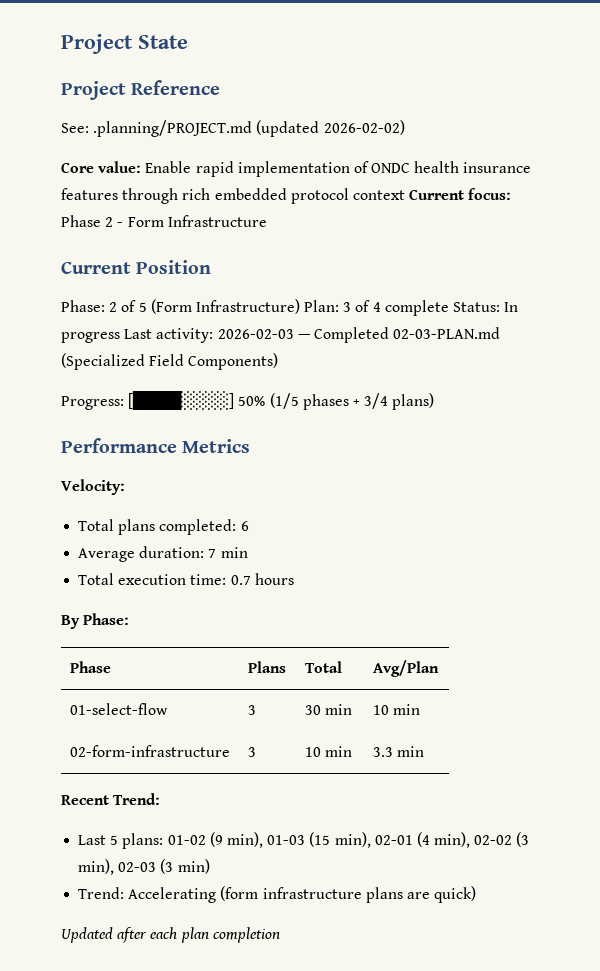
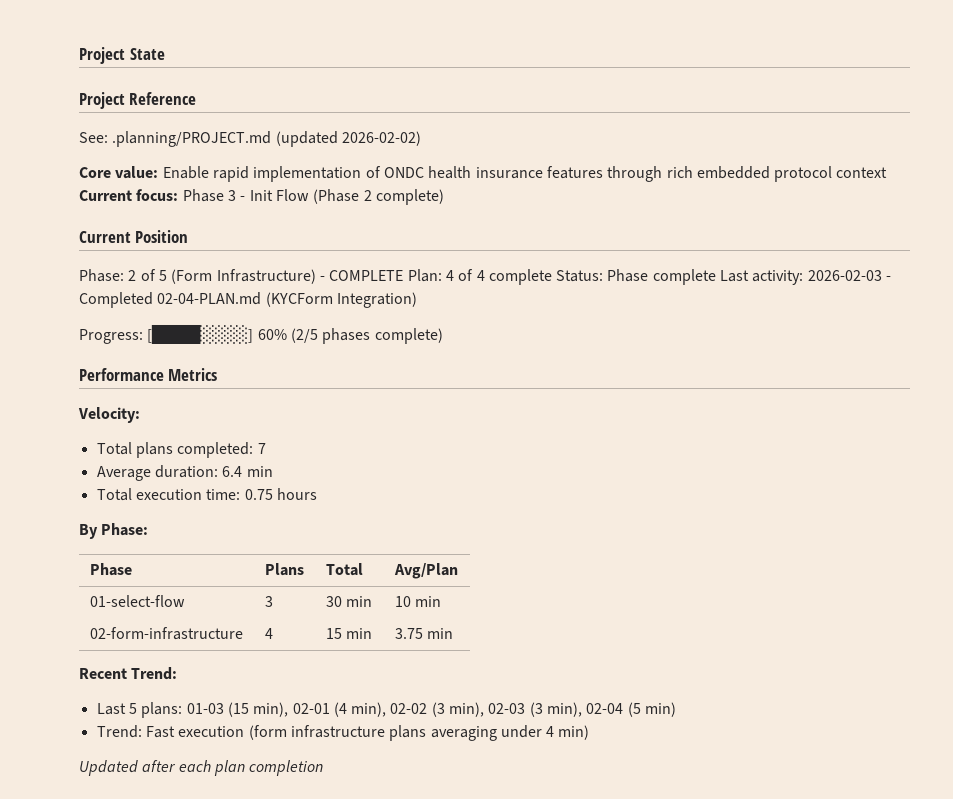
- Core value: Enable rapid implementation of ONDC health insurance features through rich embedded protocol context Current focus: Phase 2 - Form Infrastructure
+ Core value: Enable rapid implementation of ONDC health insurance features through rich embedded protocol context Current focus: Phase 3 - Init Flow (Phase 2 complete)
- Phase: 2 of 5 (Form Infrastructure) Plan: 3 of 4 complete Status: In progress Last activity: 2026-02-03 — Completed 02-03-PLAN.md (Specialized Field Components)
- Progress: [████░░░░] 50% (1/5 phases + 3/4 plans)
+ Phase: 2 of 5 (Form Infrastructure) - COMPLETE Plan: 4 of 4 complete Status: Phase complete Last activity: 2026-02-03 - Completed 02-04-PLAN.md (KYCForm Integration)
+ Progress: [████░░░░] 60% (2/5 phases complete)
- Total plans completed: 6
+ Total plans completed: 7
- Average duration: 7 min
+ Average duration: 6.4 min
- Total execution time: 0.7 hours
+ Total execution time: 0.75 hours
- 02-form-infrastructure | 3 | 10 min | 3.3 min
+ 02-form-infrastructure | 4 | 15 min | 3.75 min
- Last 5 plans: 01-02 (9 min), 01-03 (15 min), 02-01 (4 min), 02-02 (3 min), 02-03 (3 min)
+ Last 5 plans: 01-03 (15 min), 02-01 (4 min), 02-02 (3 min), 02-03 (3 min), 02-04 (5 min)
- Trend: Accelerating (form infrastructure plans are quick)
+ Trend: Fast execution (form infrastructure plans averaging under 4 min)

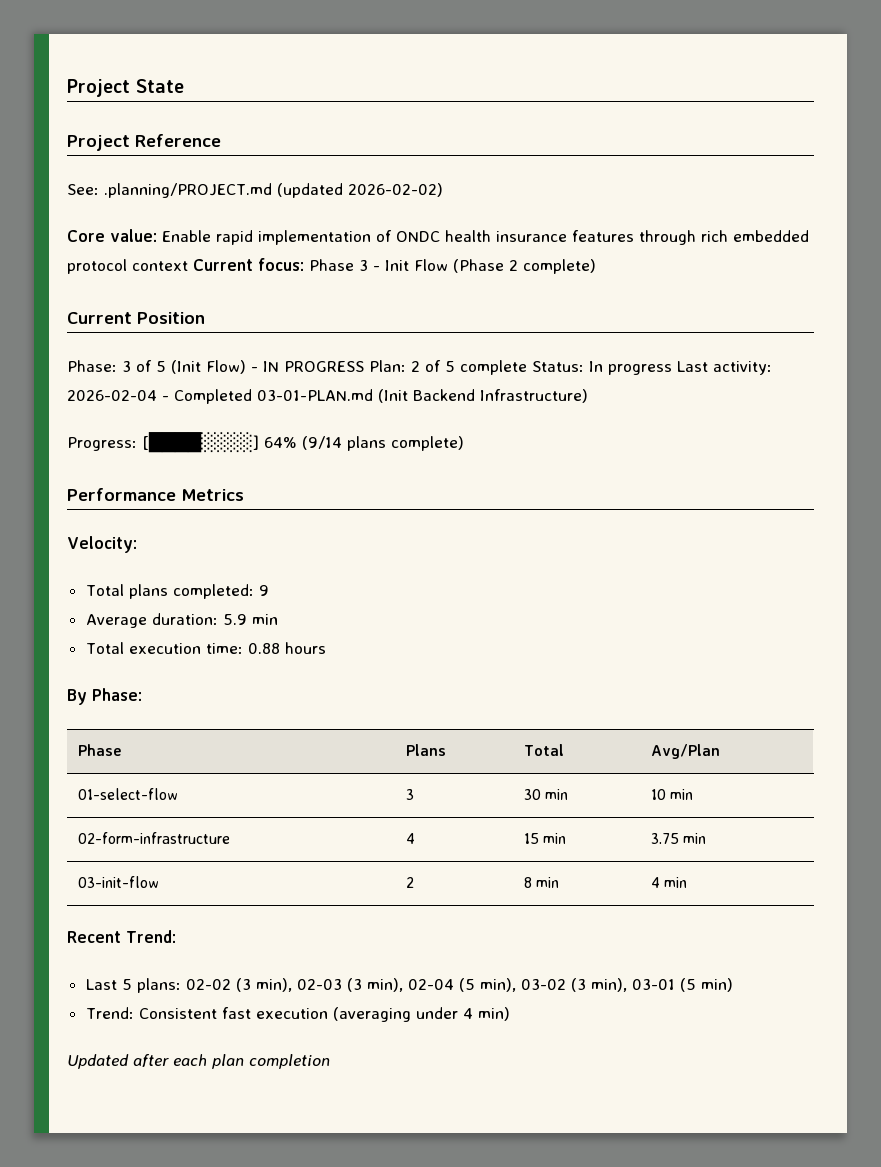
- Phase: 2 of 5 (Form Infrastructure) - COMPLETE Plan: 4 of 4 complete Status: Phase complete Last activity: 2026-02-03 - Completed 02-04-PLAN.md (KYCForm Integration)
+ Phase: 3 of 5 (Init Flow) - IN PROGRESS Plan: 2 of 5 complete Status: In progress Last activity: 2026-02-04 - Completed 03-01-PLAN.md (Init Backend Infrastructure)
- Progress: [████░░░░] 60% (2/5 phases complete)
+ Progress: [████░░░░] 64% (9/14 plans complete)
- Total plans completed: 7
+ Total plans completed: 9
- Average duration: 6.4 min
+ Average duration: 5.9 min
- Total execution time: 0.75 hours
+ Total execution time: 0.88 hours
+ 03-init-flow | 2 | 8 min | 4 min
- Last 5 plans: 01-03 (15 min), 02-01 (4 min), 02-02 (3 min), 02-03 (3 min), 02-04 (5 min)
- Trend: Fast execution (form infrastructure plans averaging under 4 min)
+ Last 5 plans: 02-02 (3 min), 02-03 (3 min), 02-04 (5 min), 03-02 (3 min), 03-01 (5 min)
+ Trend: Consistent fast execution (averaging under 4 min)

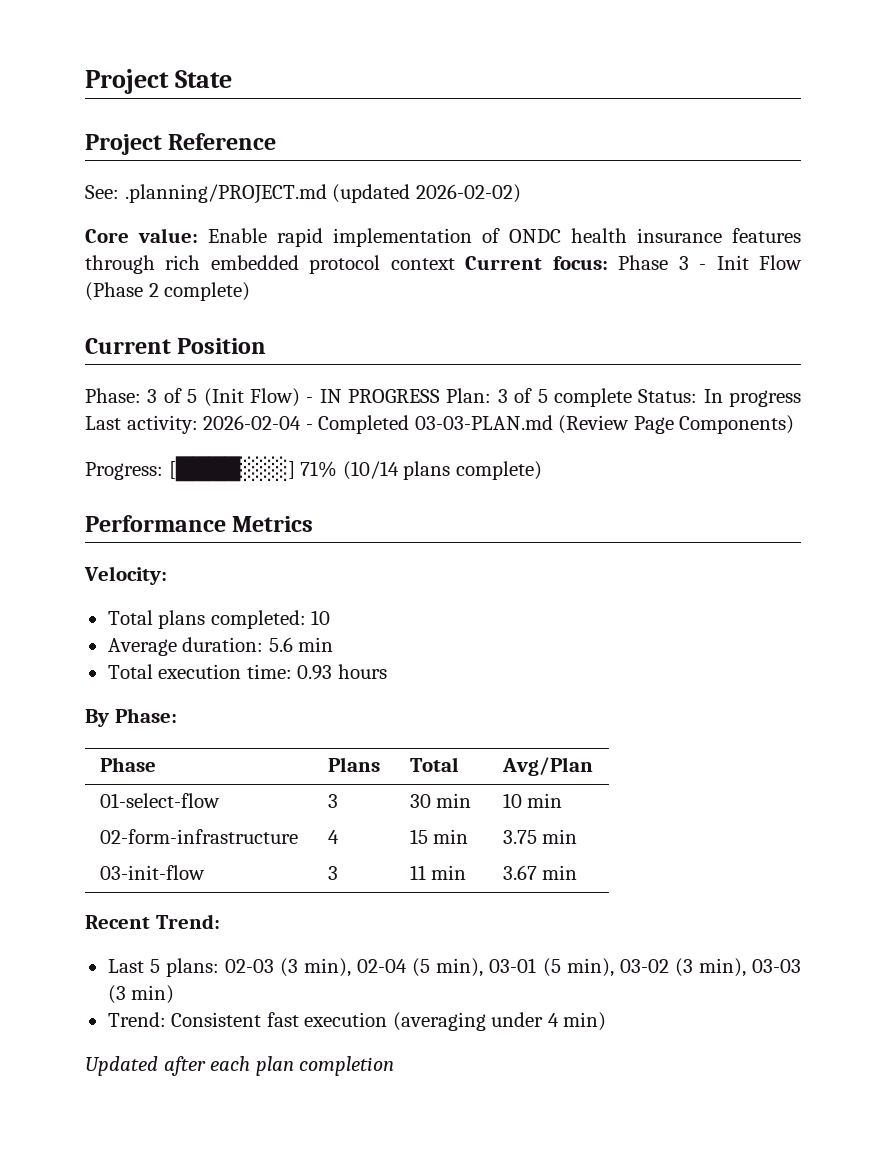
- Phase: 3 of 5 (Init Flow) - IN PROGRESS Plan: 2 of 5 complete Status: In progress Last activity: 2026-02-04 - Completed 03-01-PLAN.md (Init Backend Infrastructure)
- Progress: [████░░░░] 64% (9/14 plans complete)
+ Phase: 3 of 5 (Init Flow) - IN PROGRESS Plan: 3 of 5 complete Status: In progress Last activity: 2026-02-04 - Completed 03-03-PLAN.md (Review Page Components)
+ Progress: [████░░░] 71% (10/14 plans complete)
- Total plans completed: 9
+ Total plans completed: 10
- Average duration: 5.9 min
+ Average duration: 5.6 min
- Total execution time: 0.88 hours
+ Total execution time: 0.93 hours
- 03-init-flow | 2 | 8 min | 4 min
+ 03-init-flow | 3 | 11 min | 3.67 min
- Last 5 plans: 02-02 (3 min), 02-03 (3 min), 02-04 (5 min), 03-02 (3 min), 03-01 (5 min)
+ Last 5 plans: 02-03 (3 min), 02-04 (5 min), 03-01 (5 min), 03-02 (3 min), 03-03 (3 min)

